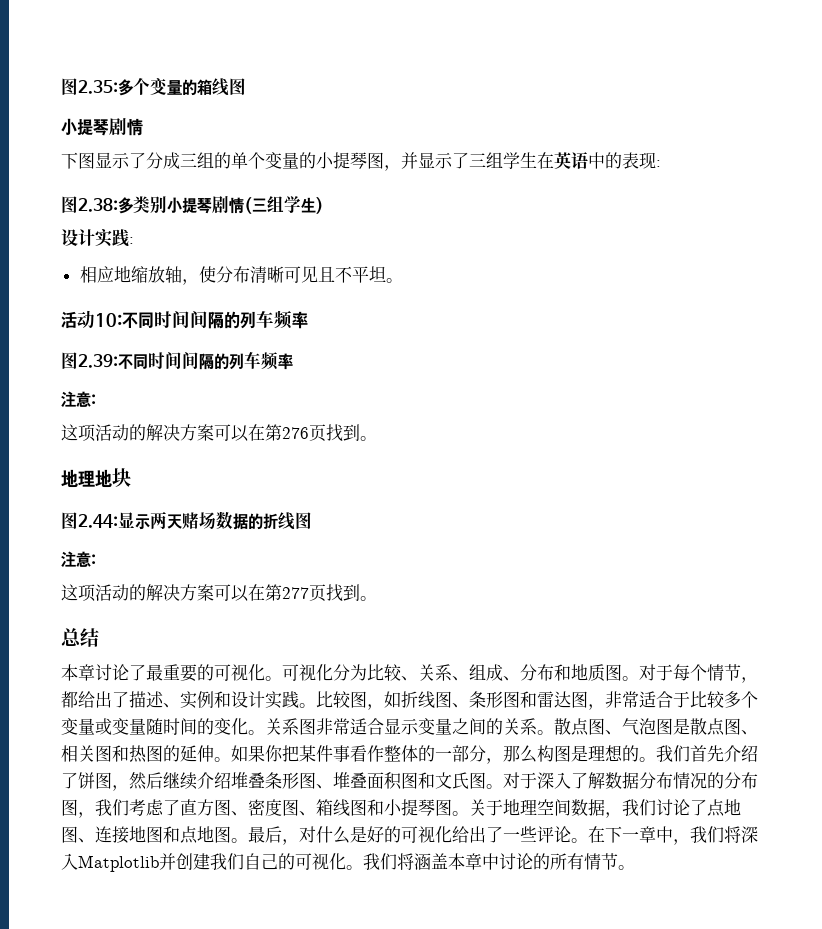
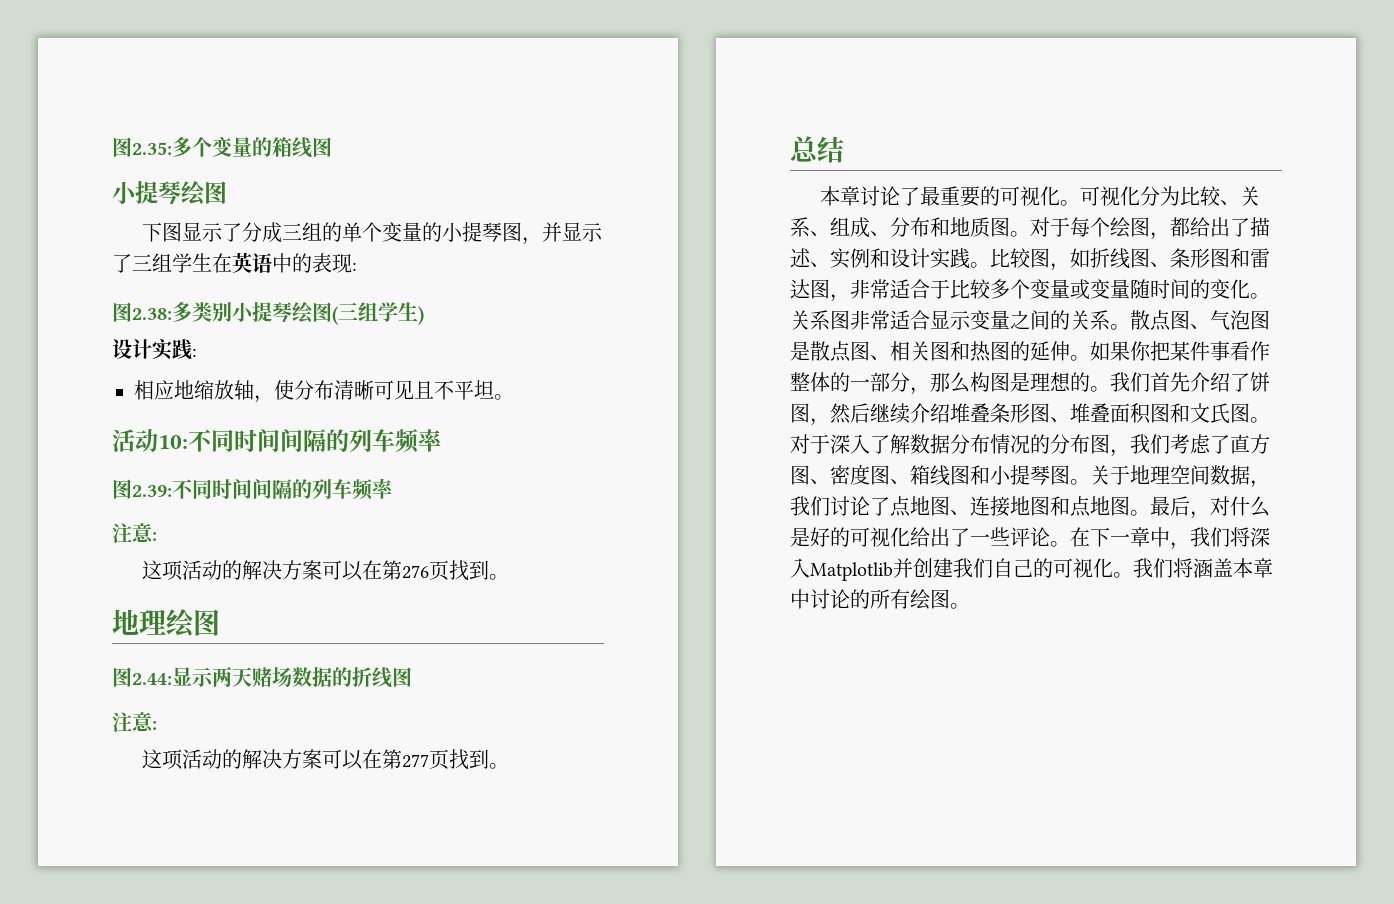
  图2.35:多个变量的箱线图
- 小提琴剧情
+ 小提琴绘图
- 图2.38:多类别小提琴剧情(三组学生)
+ 图2.38:多类别小提琴绘图(三组学生)
- 地理地块
+ 地理绘图
- 对于每个情节，都给出了描述、实例和设计实践。
+ 对于每个绘图，都给出了描述、实例和设计实践。
- 我们将涵盖本章中讨论的所有情节。
+ 我们将涵盖本章中讨论的所有绘图。

